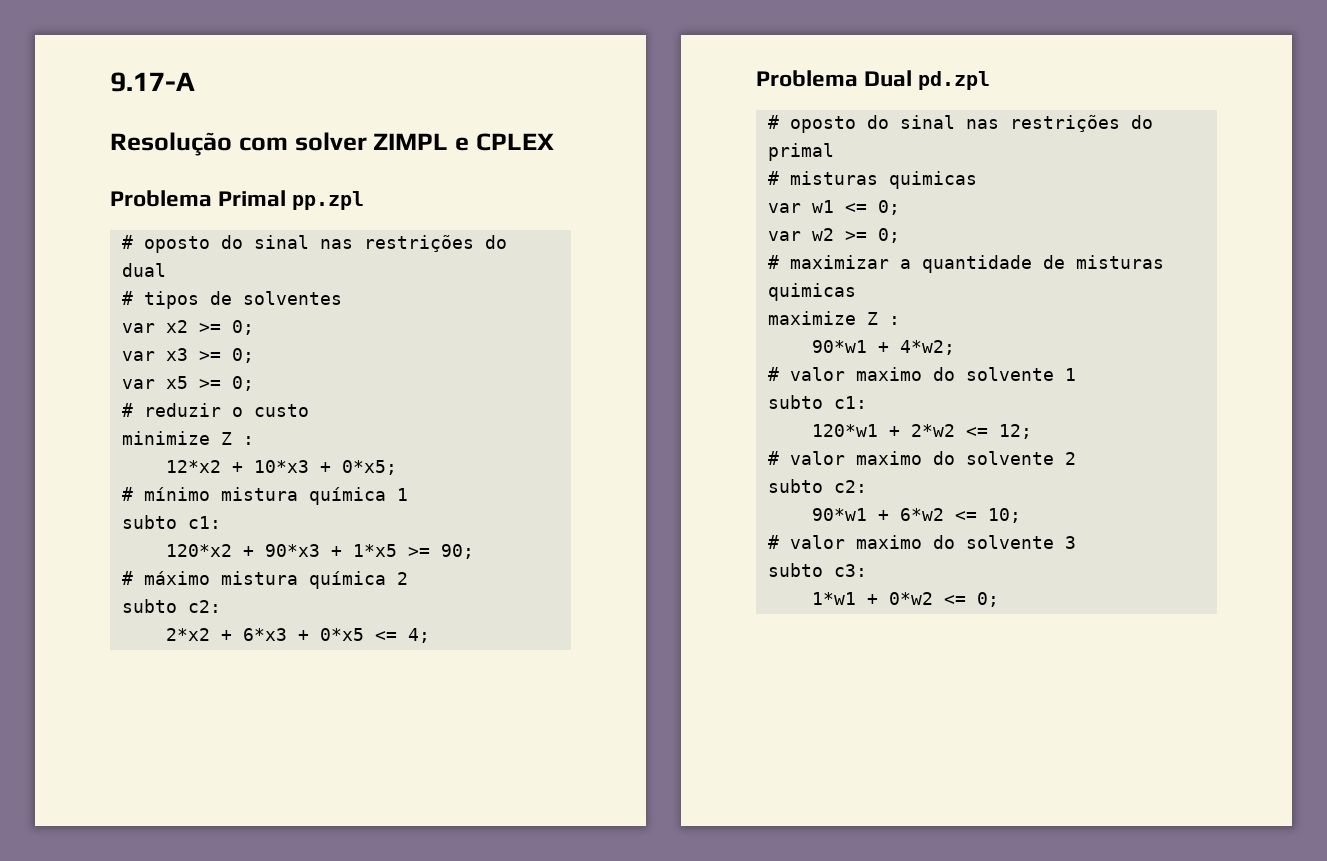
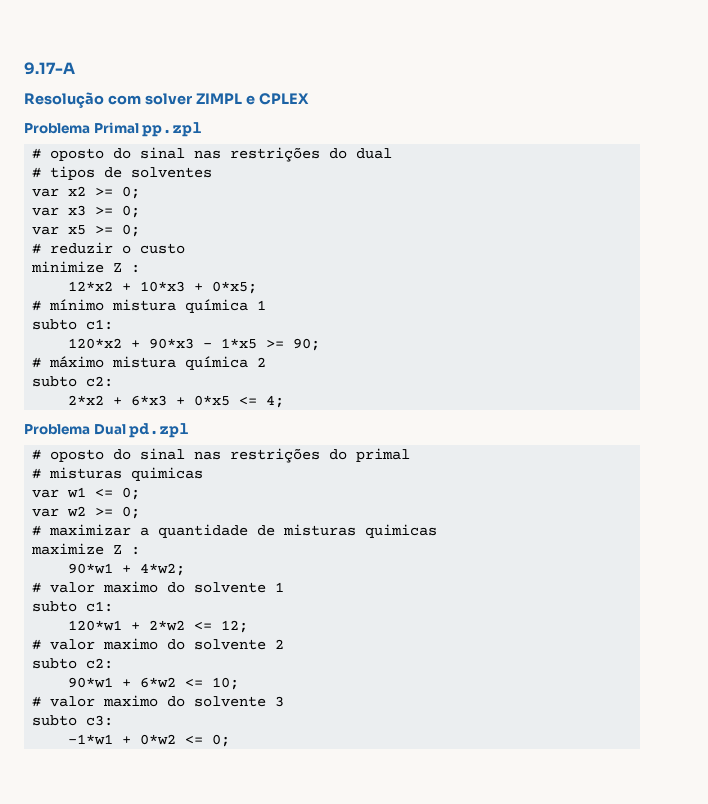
- 120*x2 + 90*x3 + 1*x5 >= 90;
+ 120*x2 + 90*x3 - 1*x5 >= 90;
- 1*w1 + 0*w2 <= 0;
+ -1*w1 + 0*w2 <= 0;

